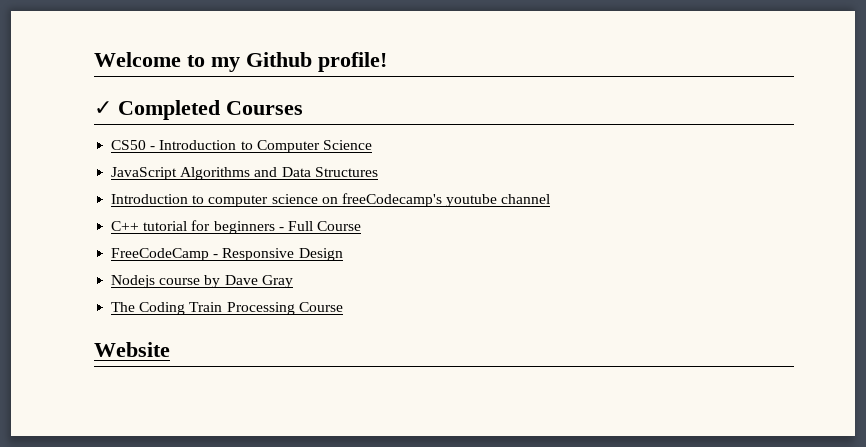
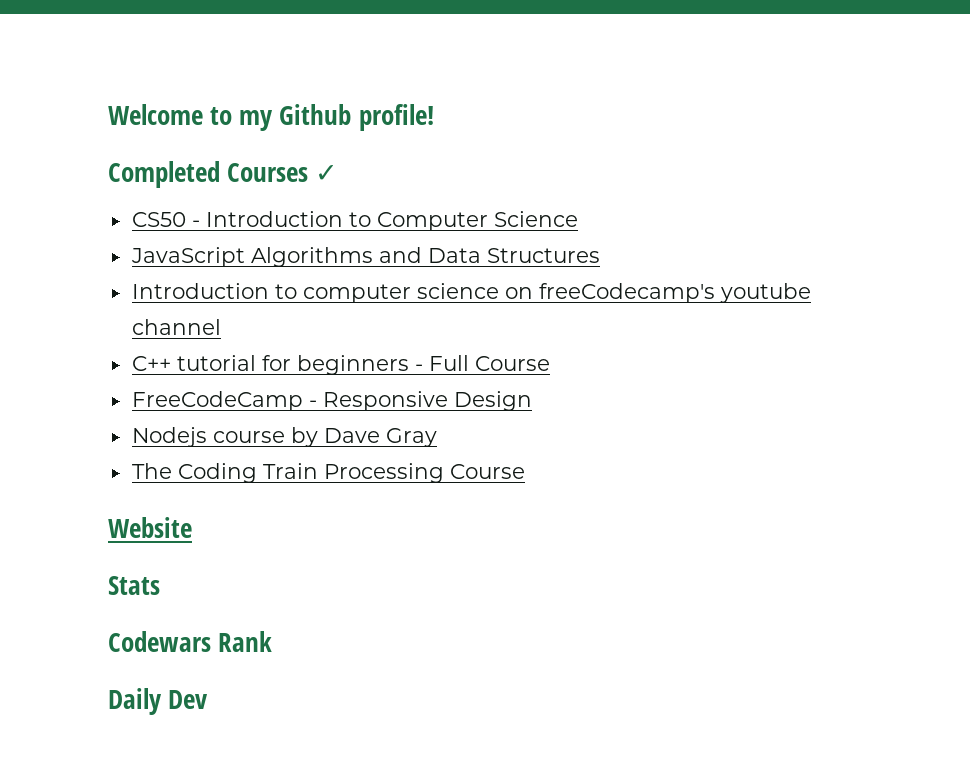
- ✓ Completed Courses
+ Completed Courses ✓
+ Stats
+ Codewars Rank
+ Daily Dev

